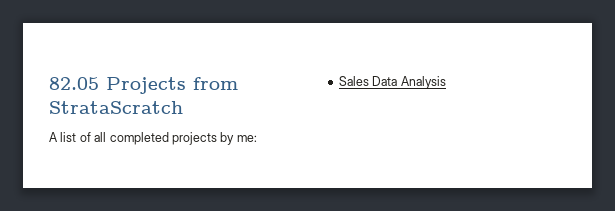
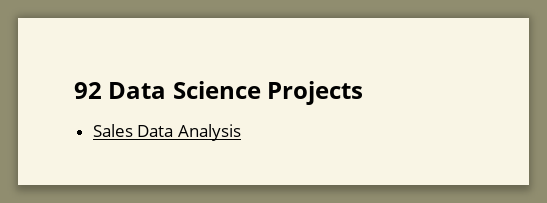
- 82.05 Projects from StrataScratch
- A list of all completed projects by me:
+ 92 Data Science Projects

